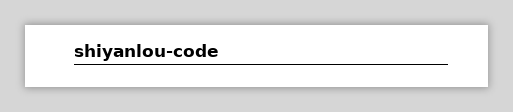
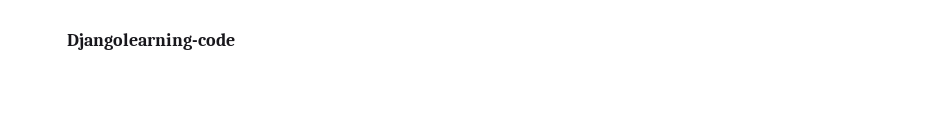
- shiyanlou-code
+ Djangolearning-code

